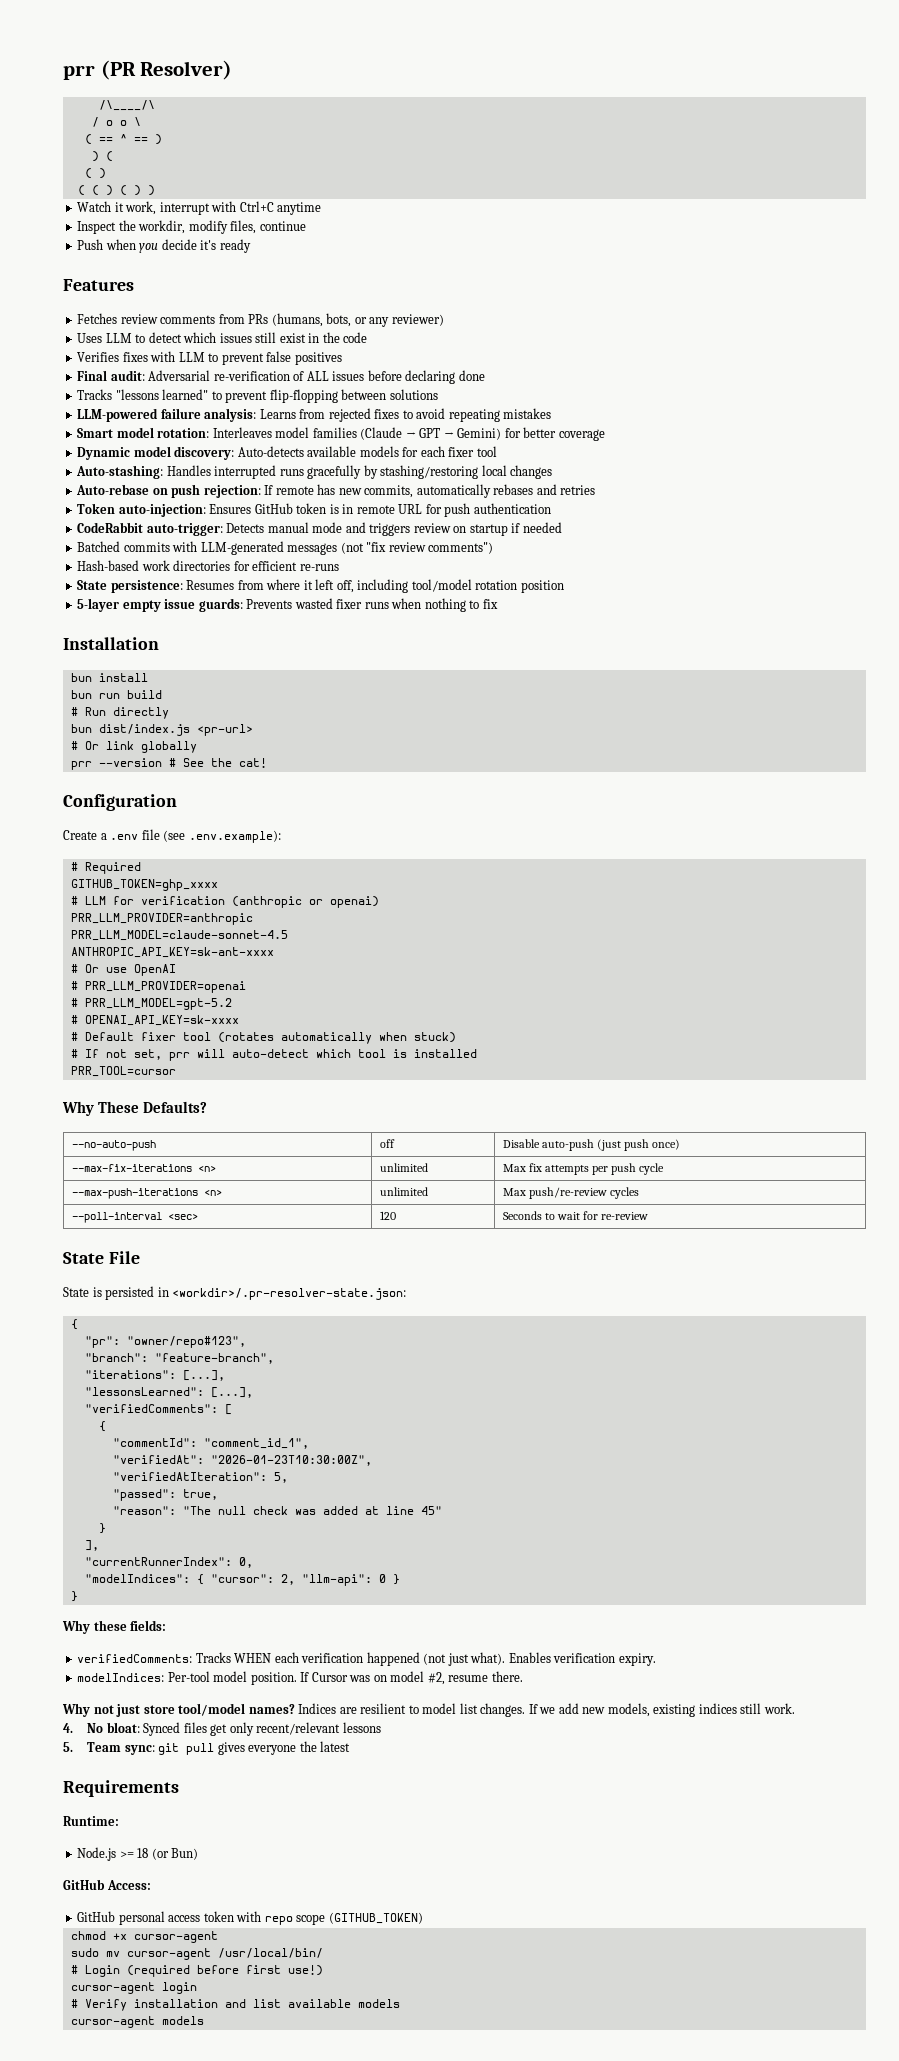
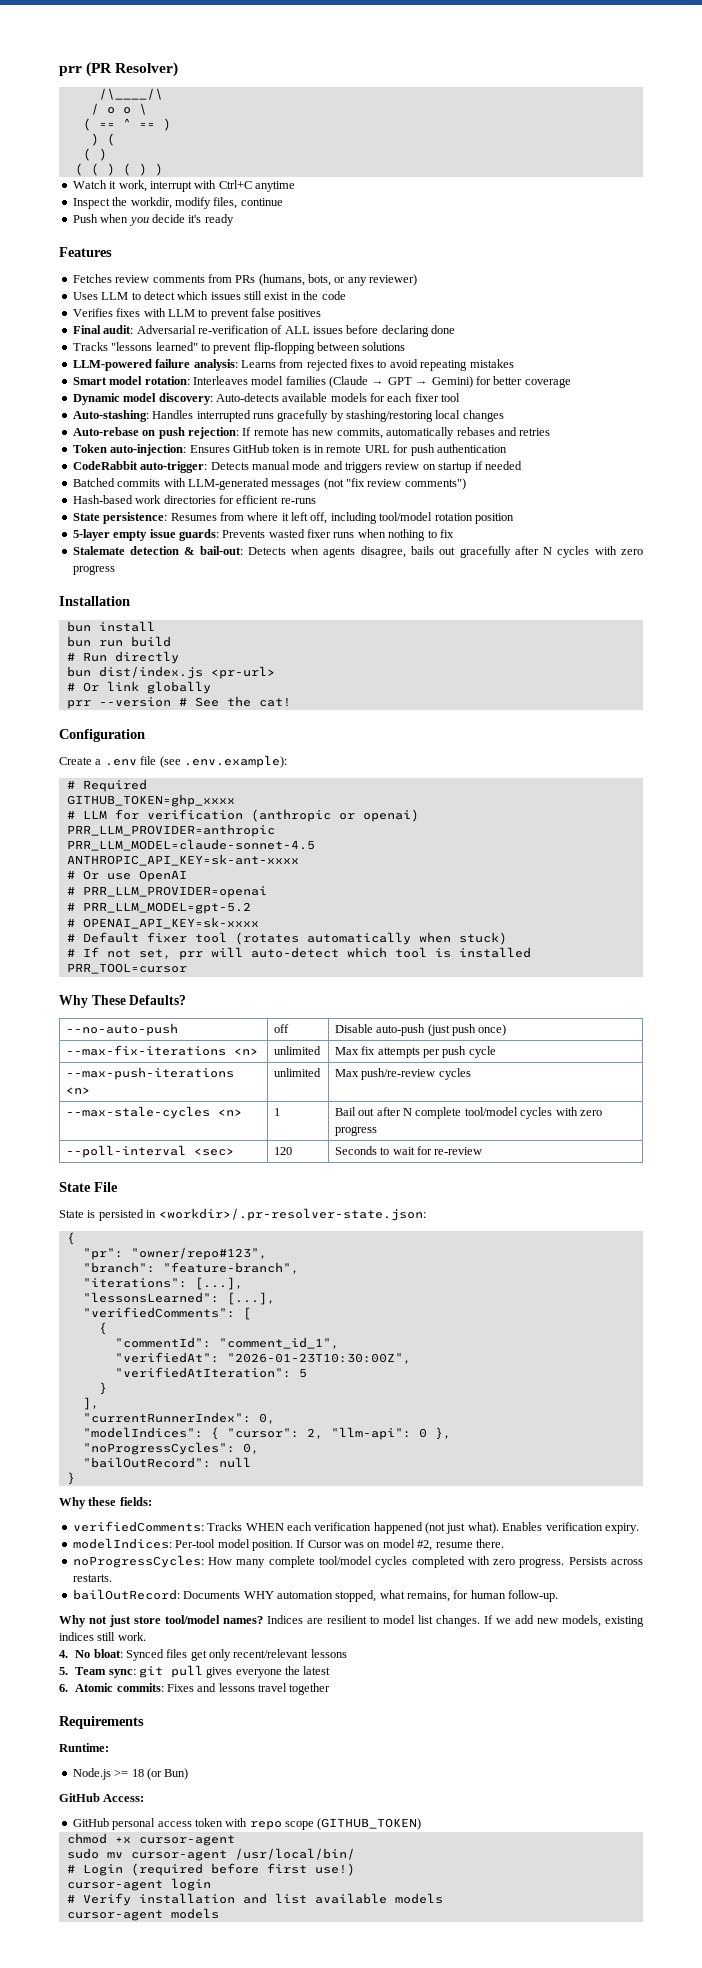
+ Stalemate detection & bail-out: Detects when agents disagree, bails out gracefully after N cycles with zero progress
+ --max-stale-cycles <n> | 1 | Bail out after N complete tool/model cycles with zero progress
- "verifiedAtIteration": 5,
- "passed": true,
- "reason": "The null check was added at line 45"
+ "verifiedAtIteration": 5
- "modelIndices": { "cursor": 2, "llm-api": 0 }
+ "modelIndices": { "cursor": 2, "llm-api": 0 },
+ "noProgressCycles": 0,
+ "bailOutRecord": null
+ noProgressCycles: How many complete tool/model cycles completed with zero progress. Persists across restarts.
+ bailOutRecord: Documents WHY automation stopped, what remains, for human follow-up.
+ 6. Atomic commits: Fixes and lessons travel together

